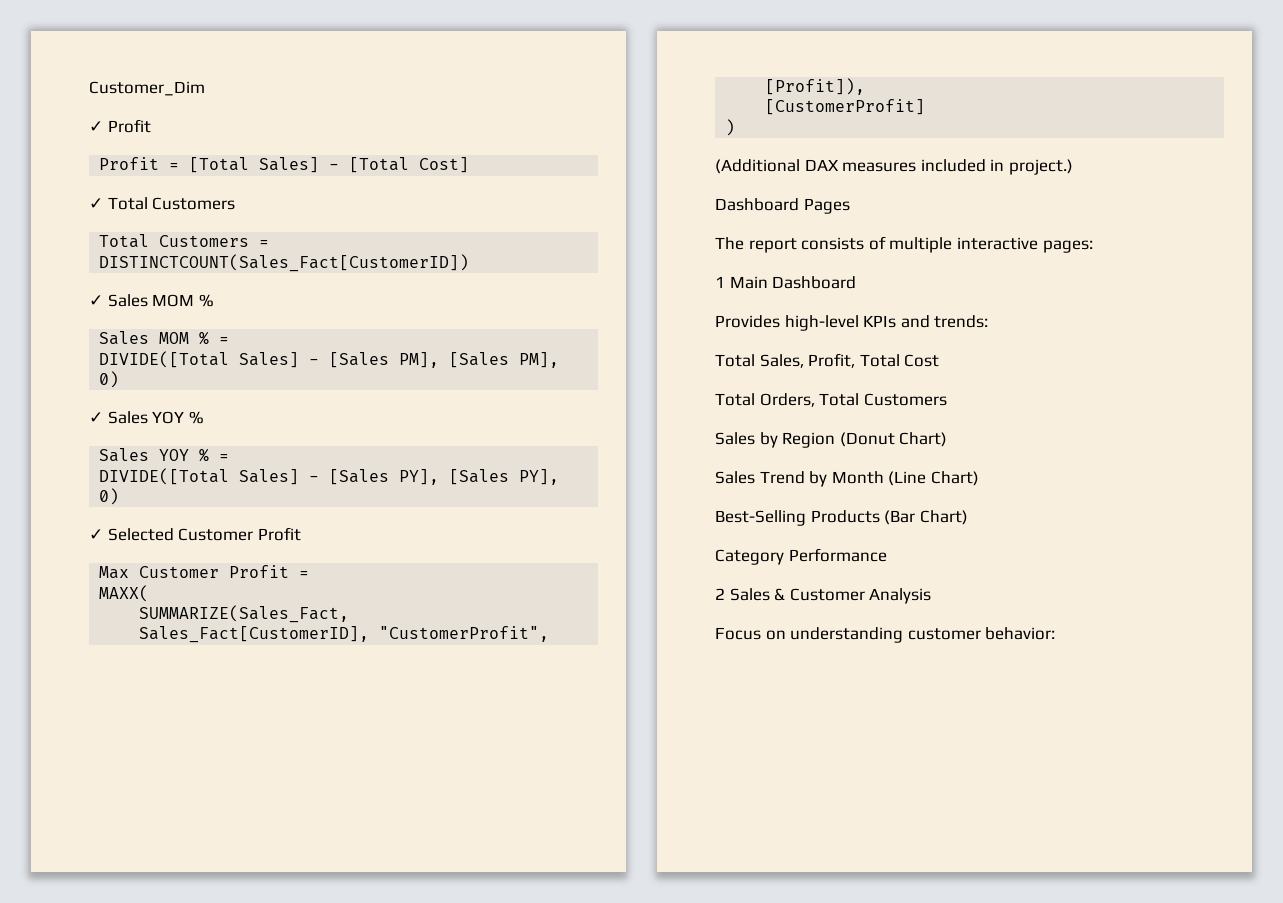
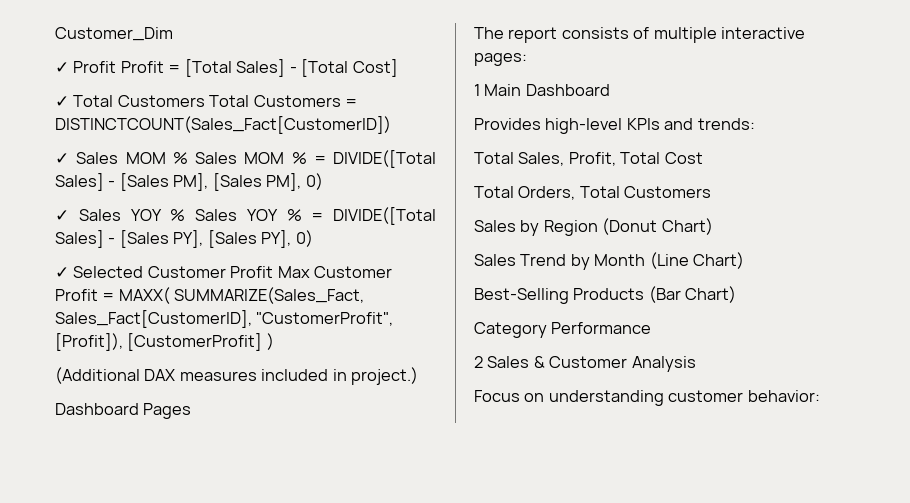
- ✓ Profit
- Profit = [Total Sales] - [Total Cost]
+ ✓ Profit Profit = [Total Sales] - [Total Cost]
- ✓ Total Customers
- Total Customers = DISTINCTCOUNT(Sales_Fact[CustomerID])
+ ✓ Total Customers Total Customers = DISTINCTCOUNT(Sales_Fact[CustomerID])
- ✓ Sales MOM %
- Sales MOM % =
- DIVIDE([Total Sales] - [Sales PM], [Sales PM], 0)
+ ✓ Sales MOM % Sales MOM % = DIVIDE([Total Sales] - [Sales PM], [Sales PM], 0)
- ✓ Sales YOY %
- Sales YOY % =
- DIVIDE([Total Sales] - [Sales PY], [Sales PY], 0)
+ ✓ Sales YOY % Sales YOY % = DIVIDE([Total Sales] - [Sales PY], [Sales PY], 0)
- ✓ Selected Customer Profit
- Max Customer Profit =
- MAXX(
- SUMMARIZE(Sales_Fact, Sales_Fact[CustomerID], "CustomerProfit", [Profit]),
- [CustomerProfit]
- )
+ ✓ Selected Customer Profit Max Customer Profit = MAXX( SUMMARIZE(Sales_Fact, Sales_Fact[CustomerID], "CustomerProfit", [Profit]), [CustomerProfit] )

